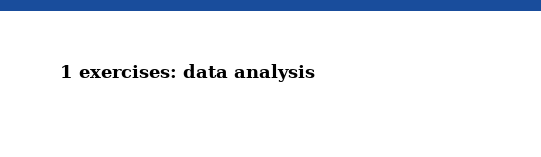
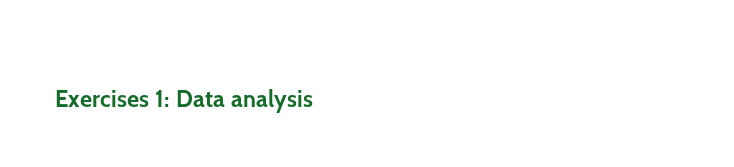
- 1 exercises: data analysis
+ Exercises 1: Data analysis

